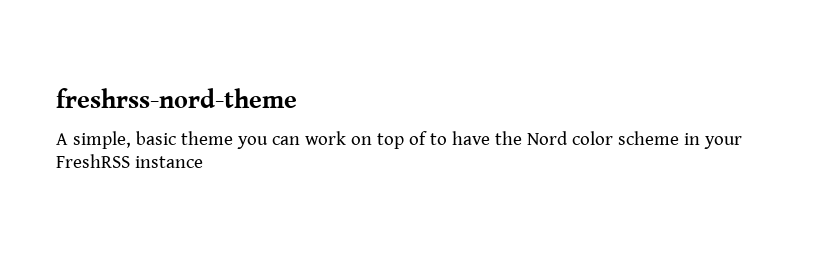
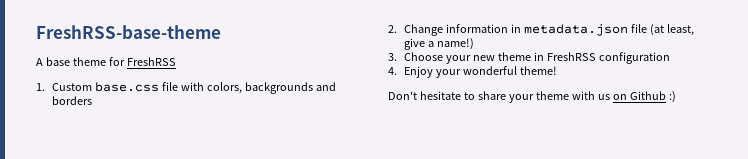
- freshrss-nord-theme
+ FreshRSS-base-theme
- A simple, basic theme you can work on top of to have the Nord color scheme in your FreshRSS instance
+ A base theme for FreshRSS
+ 1. Custom base.css file with colors, backgrounds and borders
+ 2. Change information in metadata.json file (at least, give a name!)
+ 3. Choose your new theme in FreshRSS configuration
+ 4. Enjoy your wonderful theme!
+ Don't hesitate to share your theme with us on Github :)

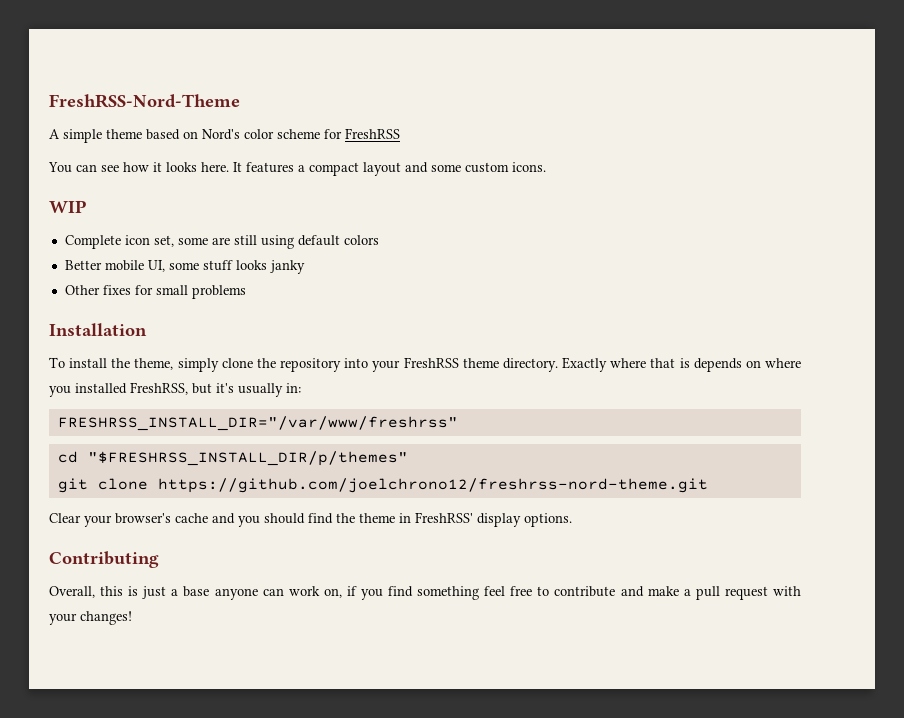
- FreshRSS-base-theme
+ FreshRSS-Nord-Theme
- A base theme for FreshRSS
- 1. Custom base.css file with colors, backgrounds and borders
- 2. Change information in metadata.json file (at least, give a name!)
- 3. Choose your new theme in FreshRSS configuration
- 4. Enjoy your wonderful theme!
- Don't hesitate to share your theme with us on Github :)
+ A simple theme based on Nord's color scheme for FreshRSS
+ You can see how it looks here. It features a compact layout and some custom icons.
+ WIP
+ Complete icon set, some are still using default colors
+ Better mobile UI, some stuff looks janky
+ Other fixes for small problems
+ Installation
+ To install the theme, simply clone the repository into your FreshRSS theme directory. Exactly where that is depends on where you installed FreshRSS, but it's usually in:
+ FRESHRSS_INSTALL_DIR="/var/www/freshrss"
+ cd "$FRESHRSS_INSTALL_DIR/p/themes"
+ git clone https://github.com/joelchrono12/freshrss-nord-theme.git
+ Clear your browser's cache and you should find the theme in FreshRSS' display options.
+ Contributing
+ Overall, this is just a base anyone can work on, if you find something feel free to contribute and make a pull request with your changes!

